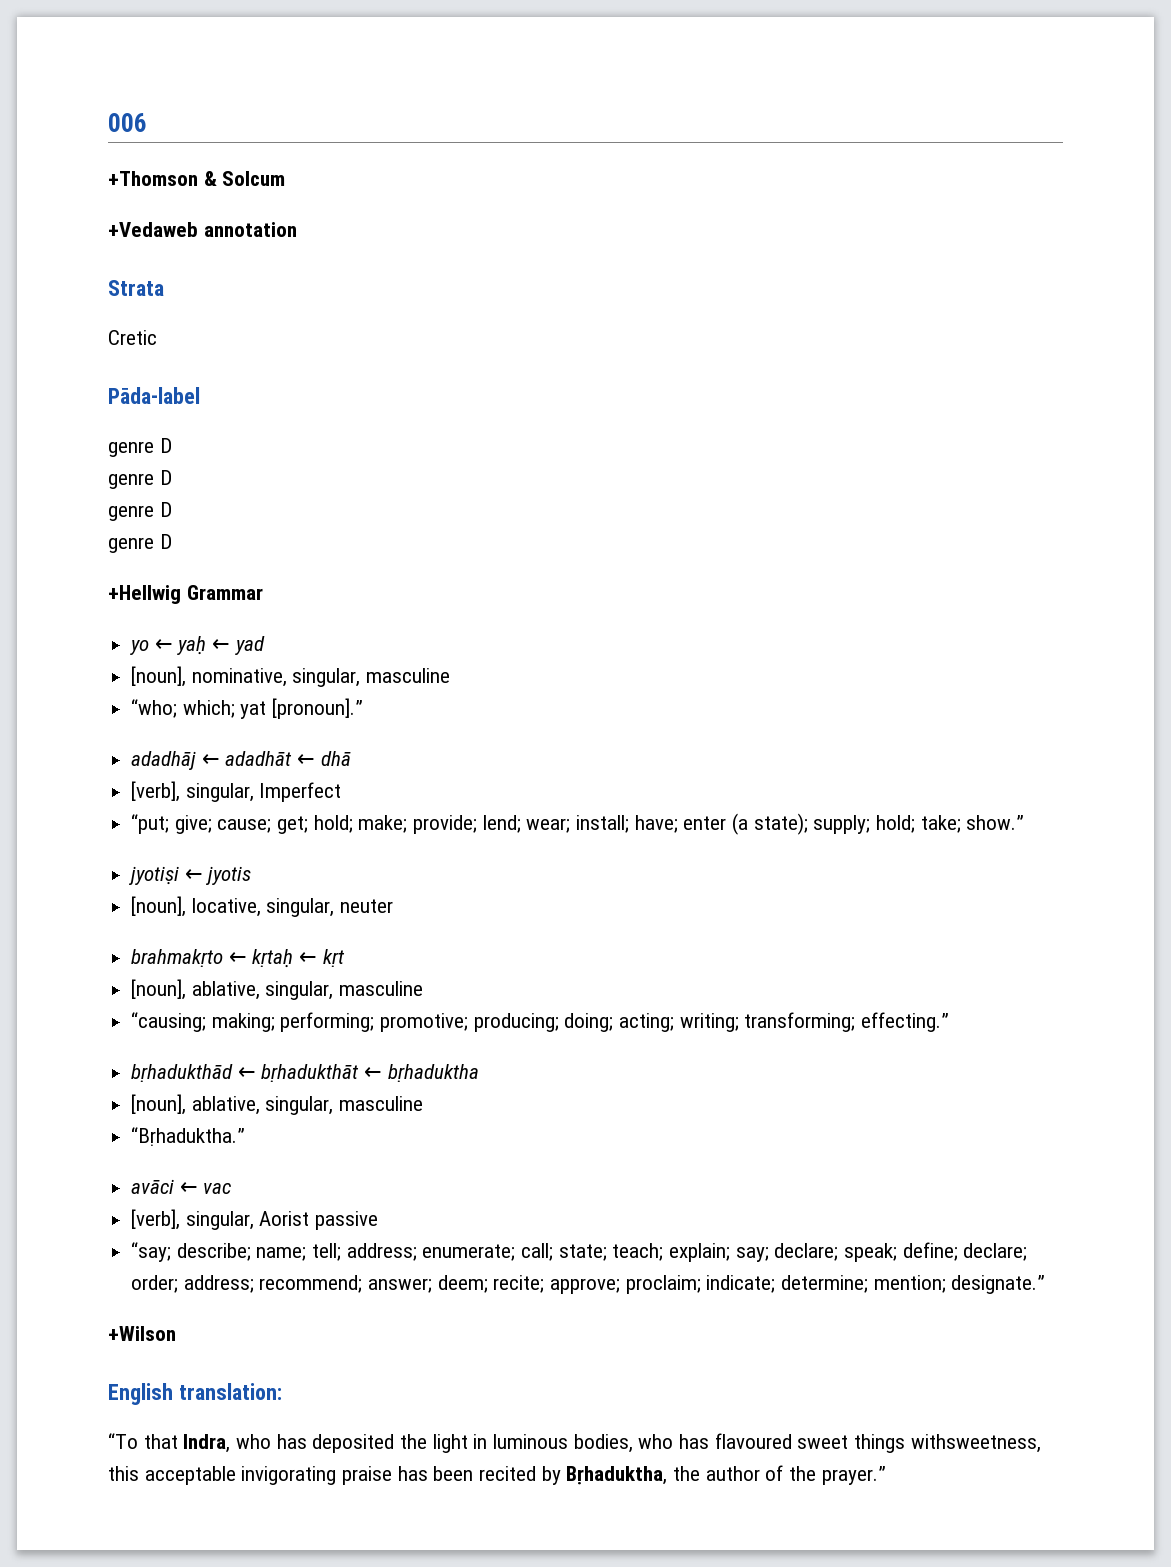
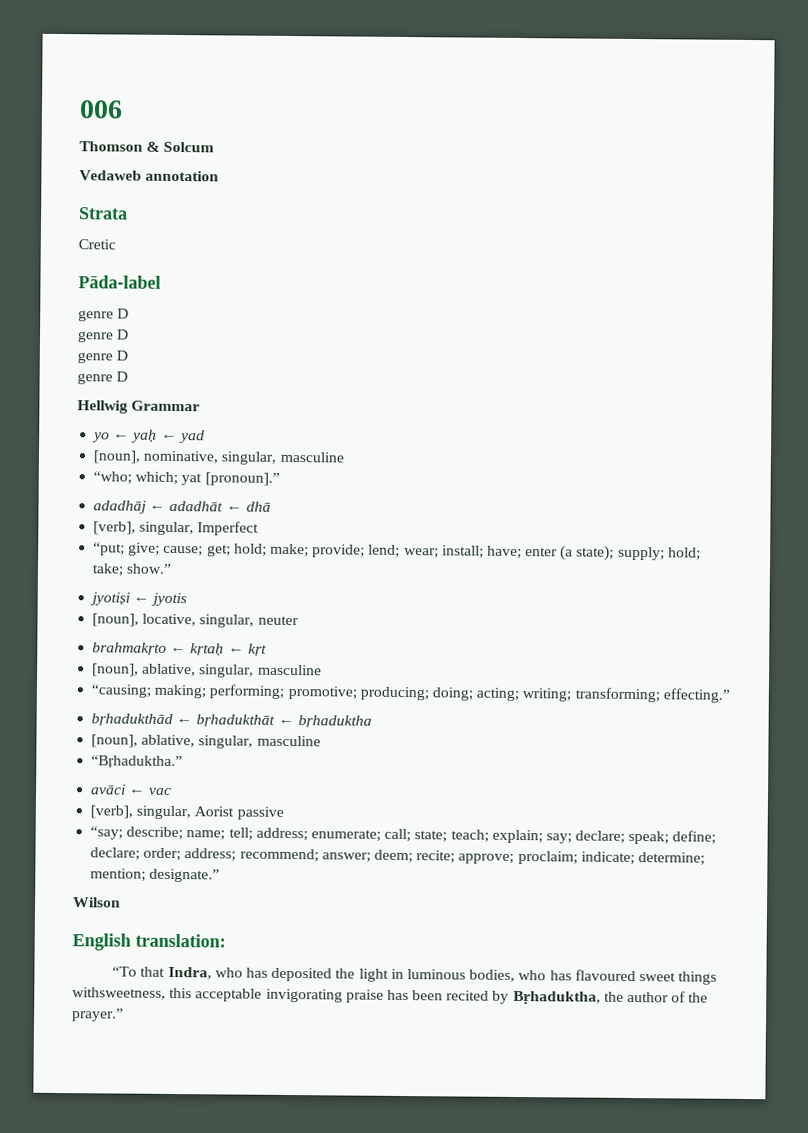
- +Thomson & Solcum
+ Thomson & Solcum
- +Vedaweb annotation
+ Vedaweb annotation
- +Hellwig Grammar
+ Hellwig Grammar
- +Wilson
+ Wilson

